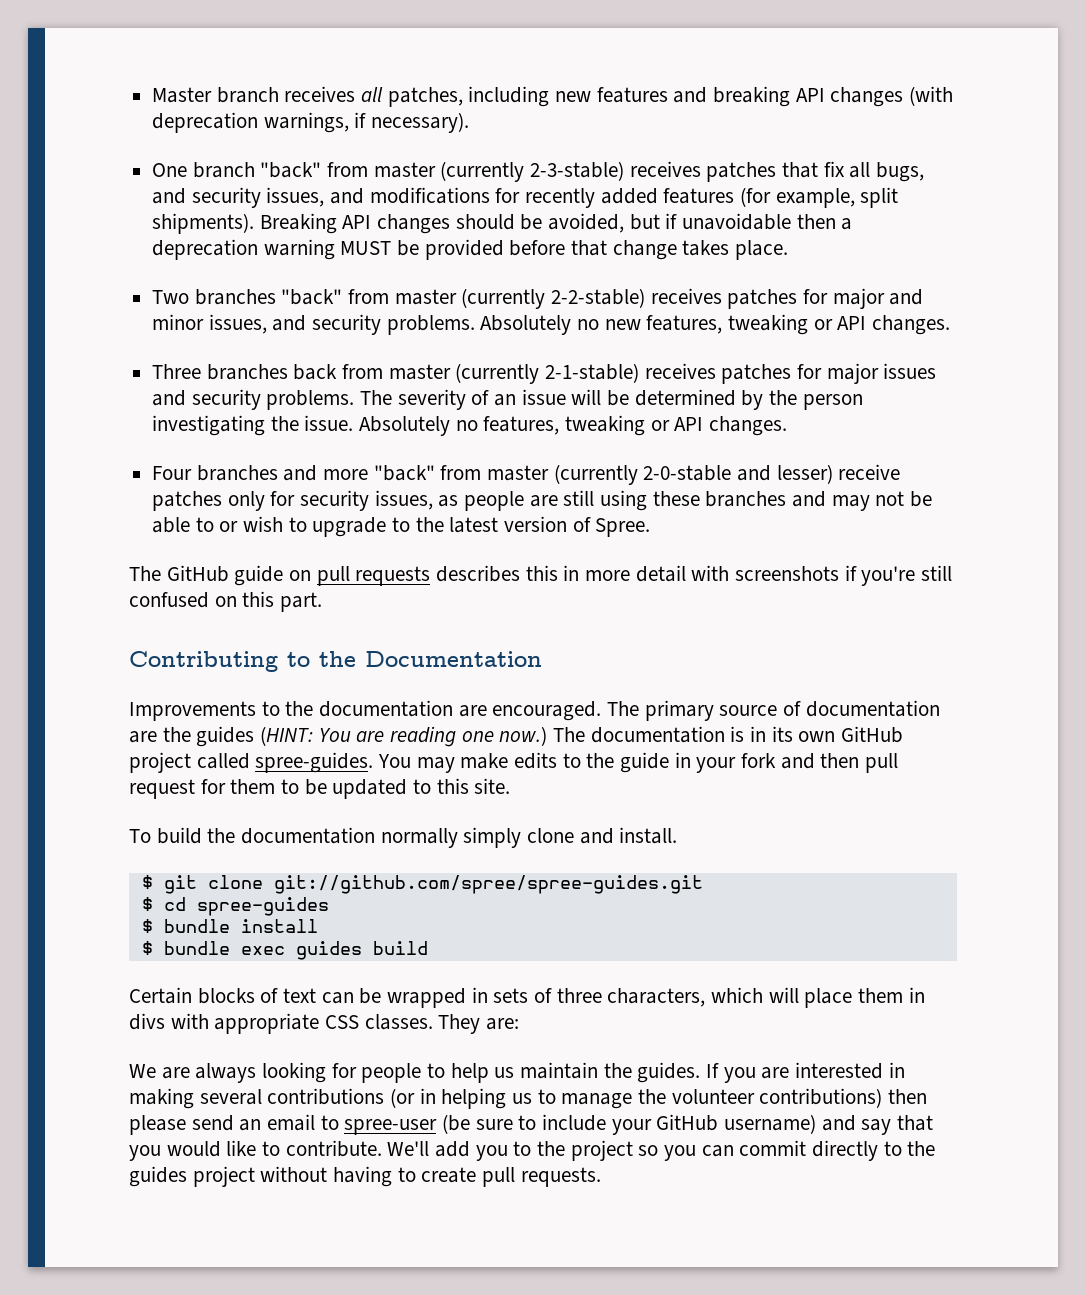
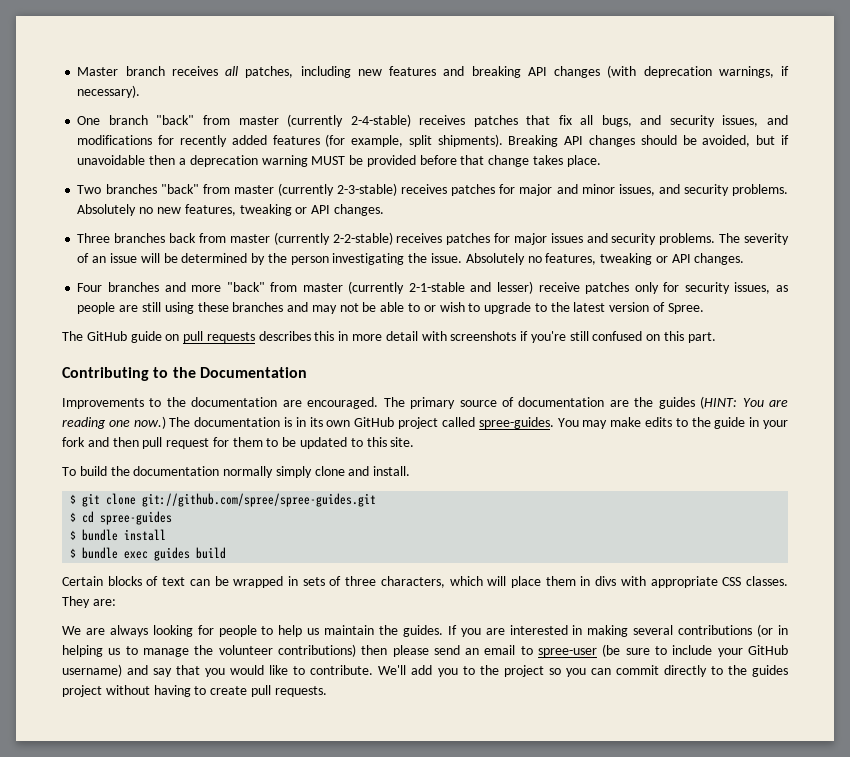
- One branch "back" from master (currently 2-3-stable) receives patches that fix all bugs, and security issues, and modifications for recently added features (for example, split shipments).
+ One branch "back" from master (currently 2-4-stable) receives patches that fix all bugs, and security issues, and modifications for recently added features (for example, split shipments).
- Two branches "back" from master (currently 2-2-stable) receives patches for major and minor issues, and security problems.
+ Two branches "back" from master (currently 2-3-stable) receives patches for major and minor issues, and security problems.
- Three branches back from master (currently 2-1-stable) receives patches for major issues and security problems.
+ Three branches back from master (currently 2-2-stable) receives patches for major issues and security problems.
- Four branches and more "back" from master (currently 2-0-stable and lesser) receive patches only for security issues, as people are still using these branches and may not be able to or wish to upgrade to the latest version of Spree.
+ Four branches and more "back" from master (currently 2-1-stable and lesser) receive patches only for security issues, as people are still using these branches and may not be able to or wish to upgrade to the latest version of Spree.

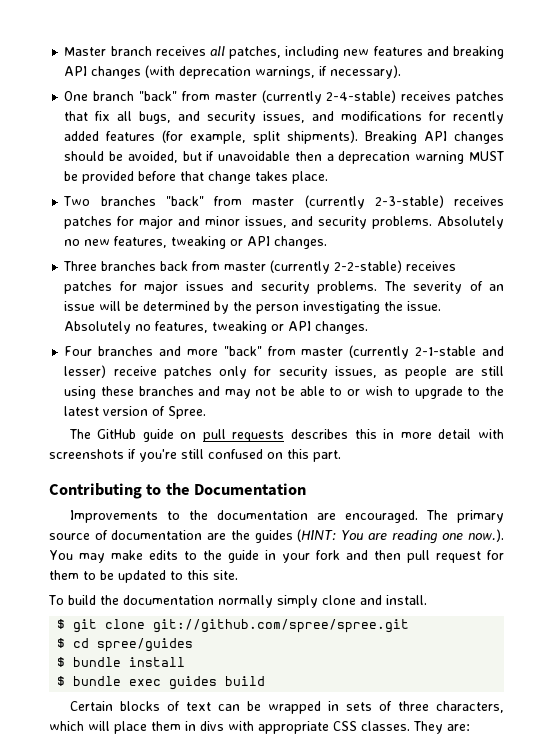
- The primary source of documentation are the guides (HINT: You are reading one now.) The documentation is in its own GitHub project called spree-guides. You may make edits to the guide in your fork and then pull request for them to be updated to this site.
+ The primary source of documentation are the guides (HINT: You are reading one now.). You may make edits to the guide in your fork and then pull request for them to be updated to this site.
- $ git clone git://github.com/spree/spree-guides.git
+ $ git clone git://github.com/spree/spree.git
- $ cd spree-guides
+ $ cd spree/guides
- We are always looking for people to help us maintain the guides. If you are interested in making several contributions (or in helping us to manage the volunteer contributions) then please send an email to spree-user (be sure to include your GitHub username) and say that you would like to contribute. We'll add you to the project so you can commit directly to the guides project without having to create pull requests.

